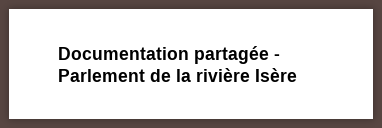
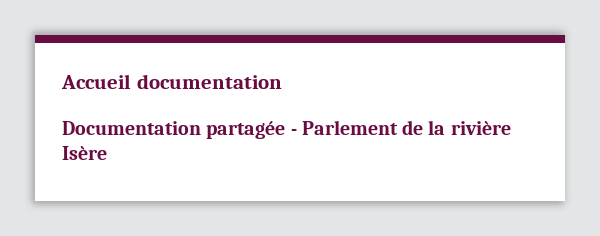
+ Accueil documentation

